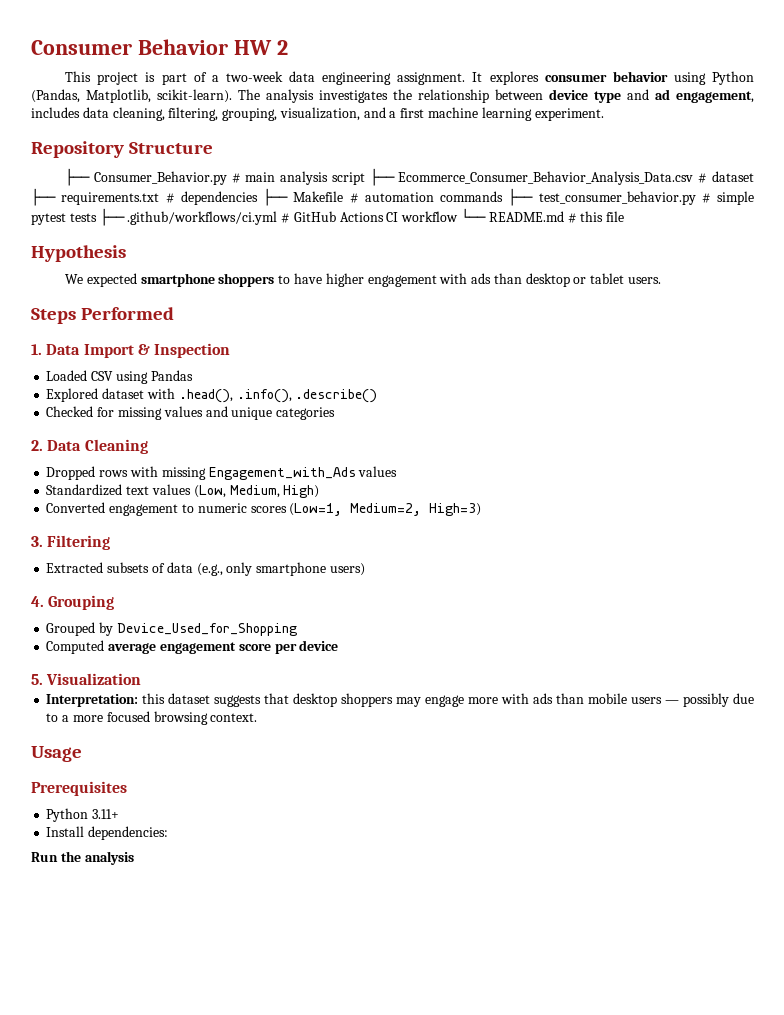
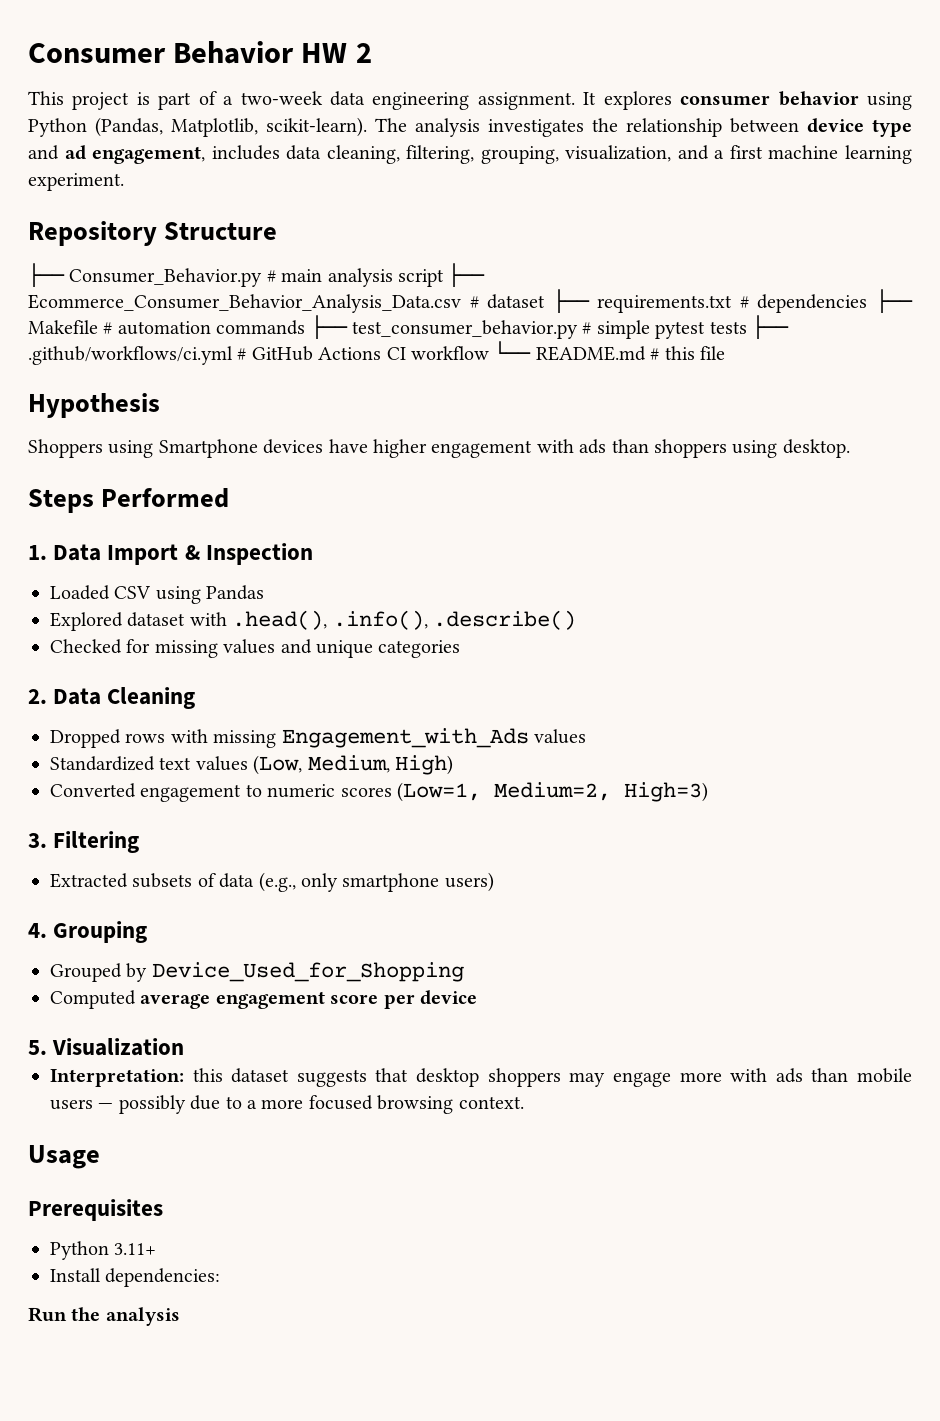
- We expected smartphone shoppers to have higher engagement with ads than desktop or tablet users.
+ Shoppers using Smartphone devices have higher engagement with ads than shoppers using desktop.

